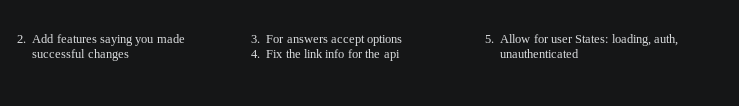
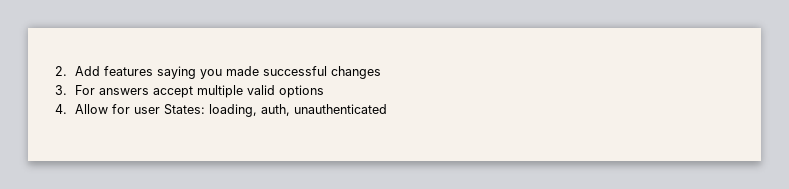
- 3. For answers accept options
+ 3. For answers accept multiple valid options
- 4. Fix the link info for the api
- 5. Allow for user States: loading, auth, unauthenticated
+ 4. Allow for user States: loading, auth, unauthenticated

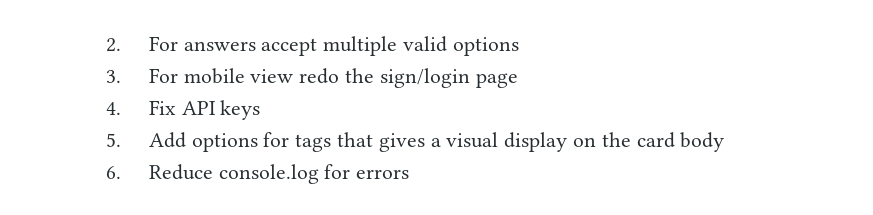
- 2. Add features saying you made successful changes
- 3. For answers accept multiple valid options
+ 2. For answers accept multiple valid options
- 4. Allow for user States: loading, auth, unauthenticated
+ 3. For mobile view redo the sign/login page
+ 4. Fix API keys
+ 5. Add options for tags that gives a visual display on the card body
+ 6. Reduce console.log for errors

